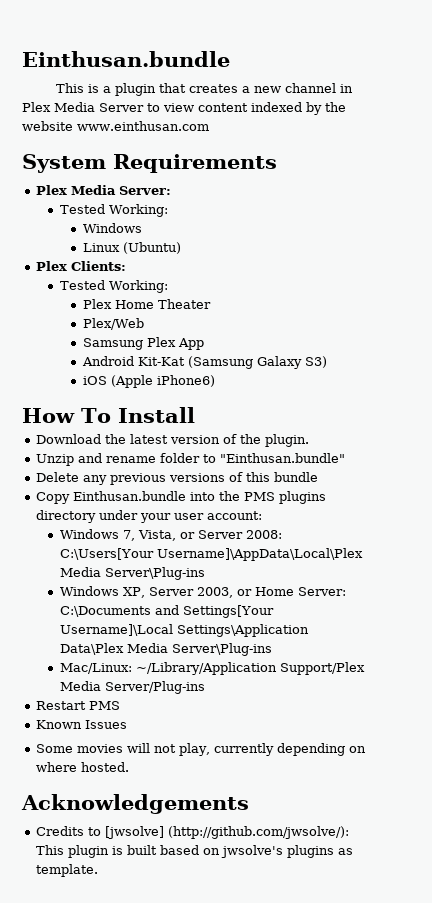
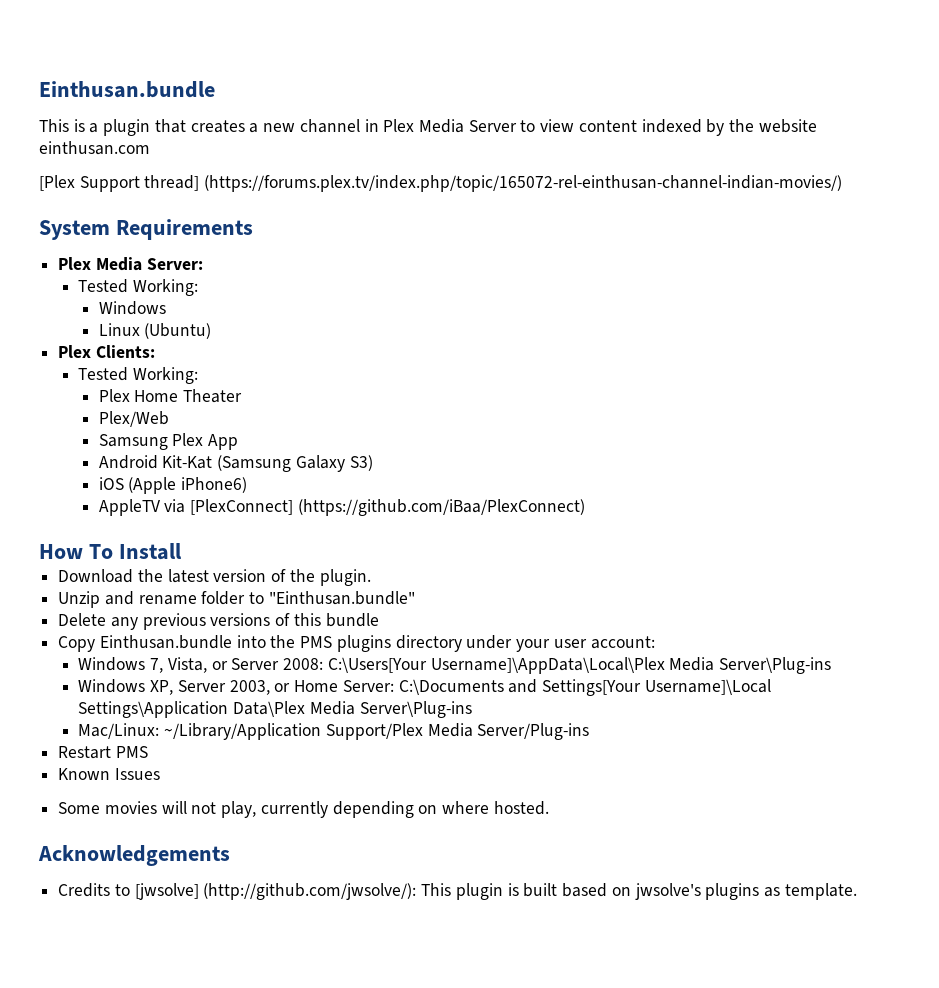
- This is a plugin that creates a new channel in Plex Media Server to view content indexed by the website www.einthusan.com
+ This is a plugin that creates a new channel in Plex Media Server to view content indexed by the website einthusan.com
+ [Plex Support thread] (https://forums.plex.tv/index.php/topic/165072-rel-einthusan-channel-indian-movies/)
+ AppleTV via [PlexConnect] (https://github.com/iBaa/PlexConnect)

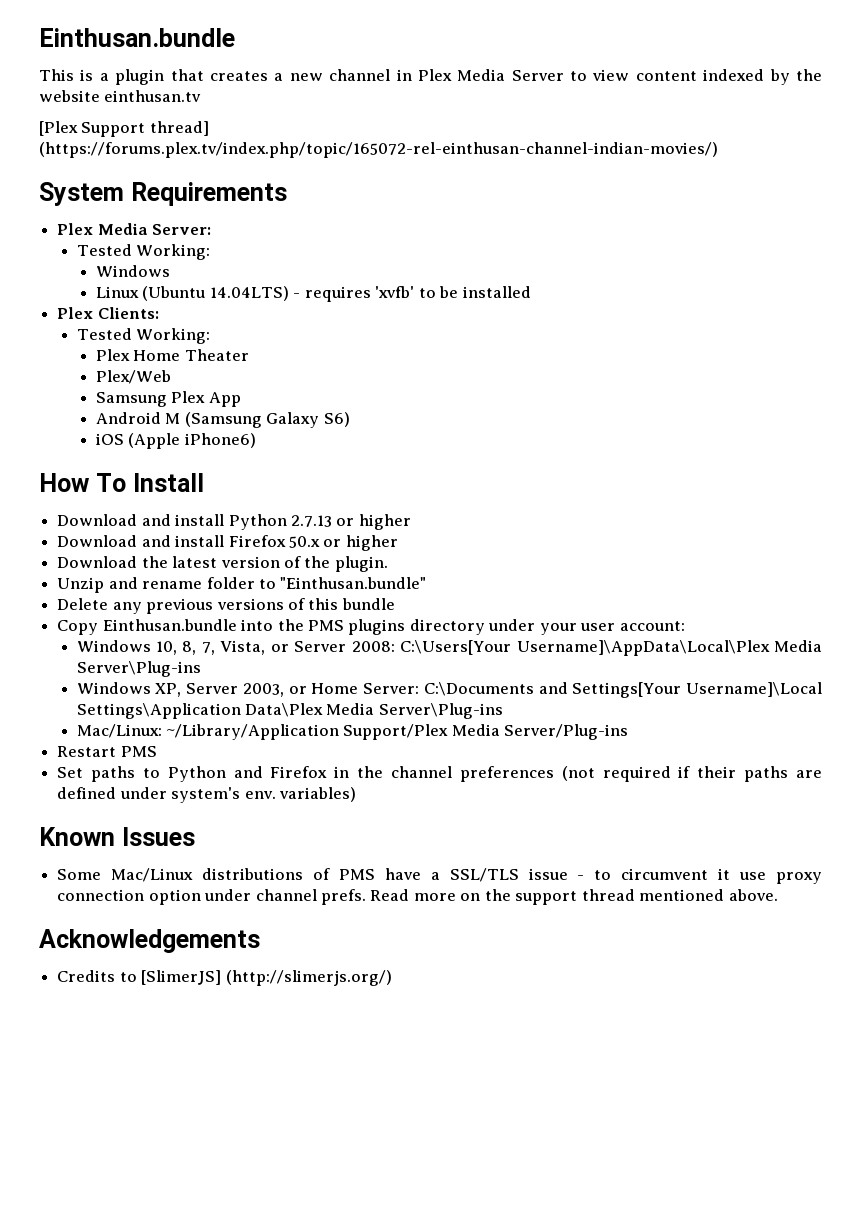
- This is a plugin that creates a new channel in Plex Media Server to view content indexed by the website einthusan.com
+ This is a plugin that creates a new channel in Plex Media Server to view content indexed by the website einthusan.tv
- Linux (Ubuntu)
+ Linux (Ubuntu 14.04LTS) - requires 'xvfb' to be installed
- Android Kit-Kat (Samsung Galaxy S3)
+ Android M (Samsung Galaxy S6)
- AppleTV via [PlexConnect] (https://github.com/iBaa/PlexConnect)
+ Download and install Python 2.7.13 or higher
+ Download and install Firefox 50.x or higher
- Windows 7, Vista, or Server 2008: C:\Users[Your Username]\AppData\Local\Plex Media Server\Plug-ins
+ Windows 10, 8, 7, Vista, or Server 2008: C:\Users[Your Username]\AppData\Local\Plex Media Server\Plug-ins
+ Set paths to Python and Firefox in the channel preferences (not required if their paths are defined under system's env. variables)
  Known Issues
- Some movies will not play, currently depending on where hosted.
+ Some Mac/Linux distributions of PMS have a SSL/TLS issue - to circumvent it use proxy connection option under channel prefs. Read more on the support thread mentioned above.
  Acknowledgements
- Credits to [jwsolve] (http://github.com/jwsolve/): This plugin is built based on jwsolve's plugins as template.
+ Credits to [SlimerJS] (http://slimerjs.org/)

